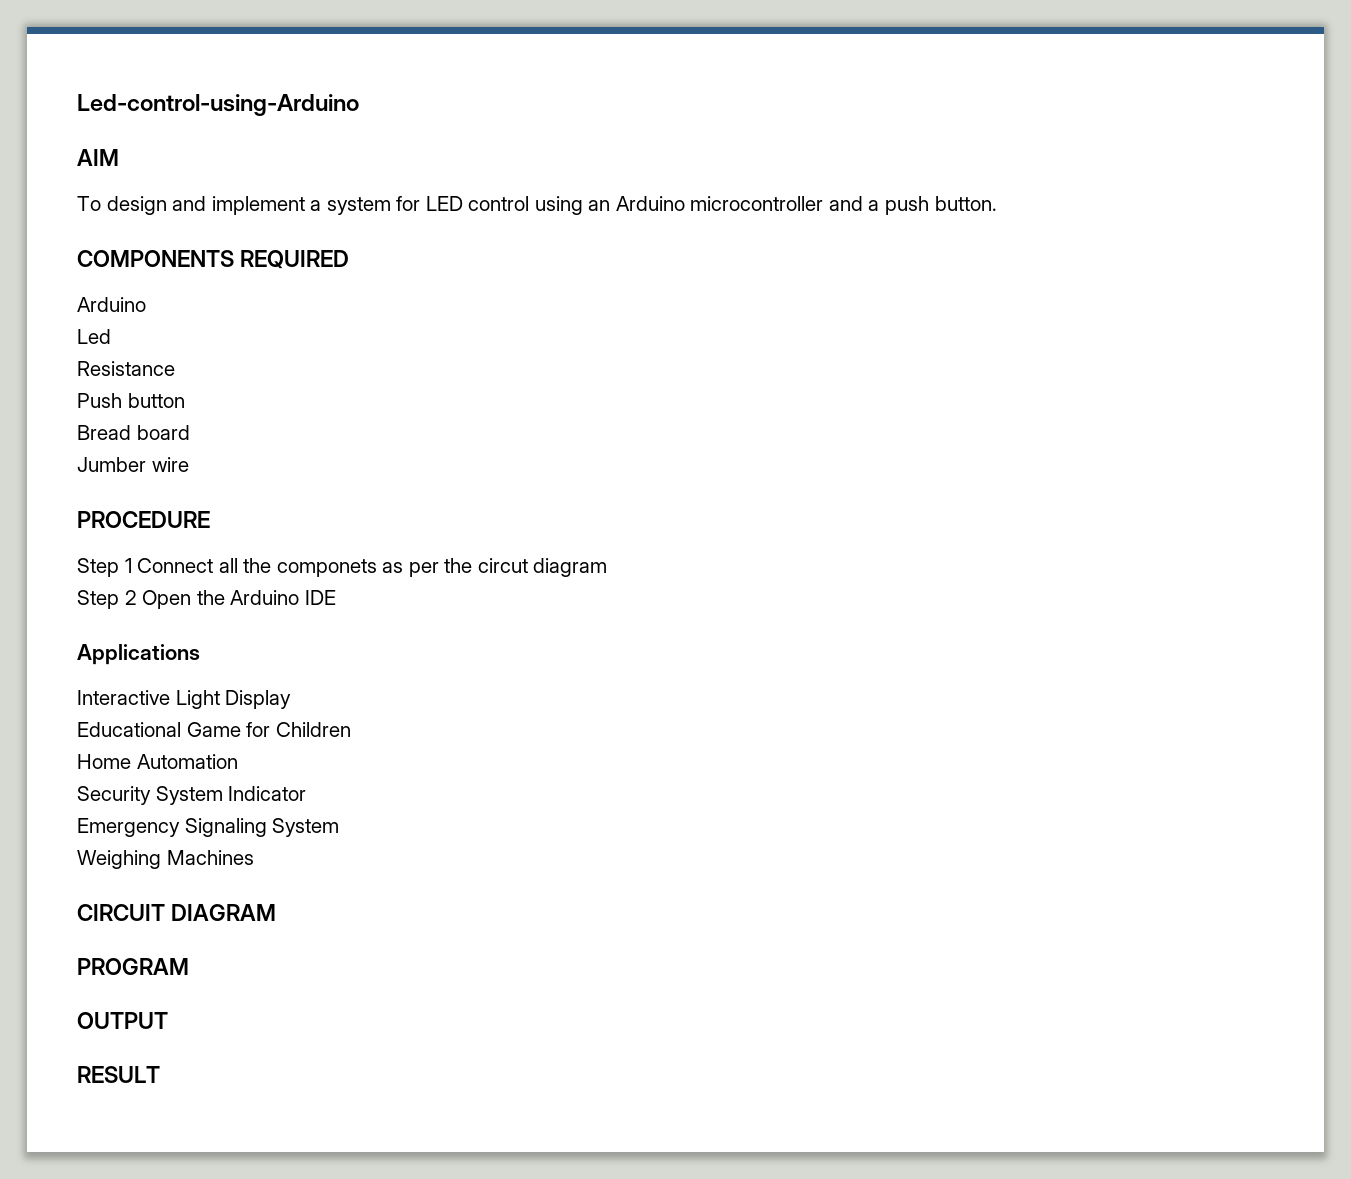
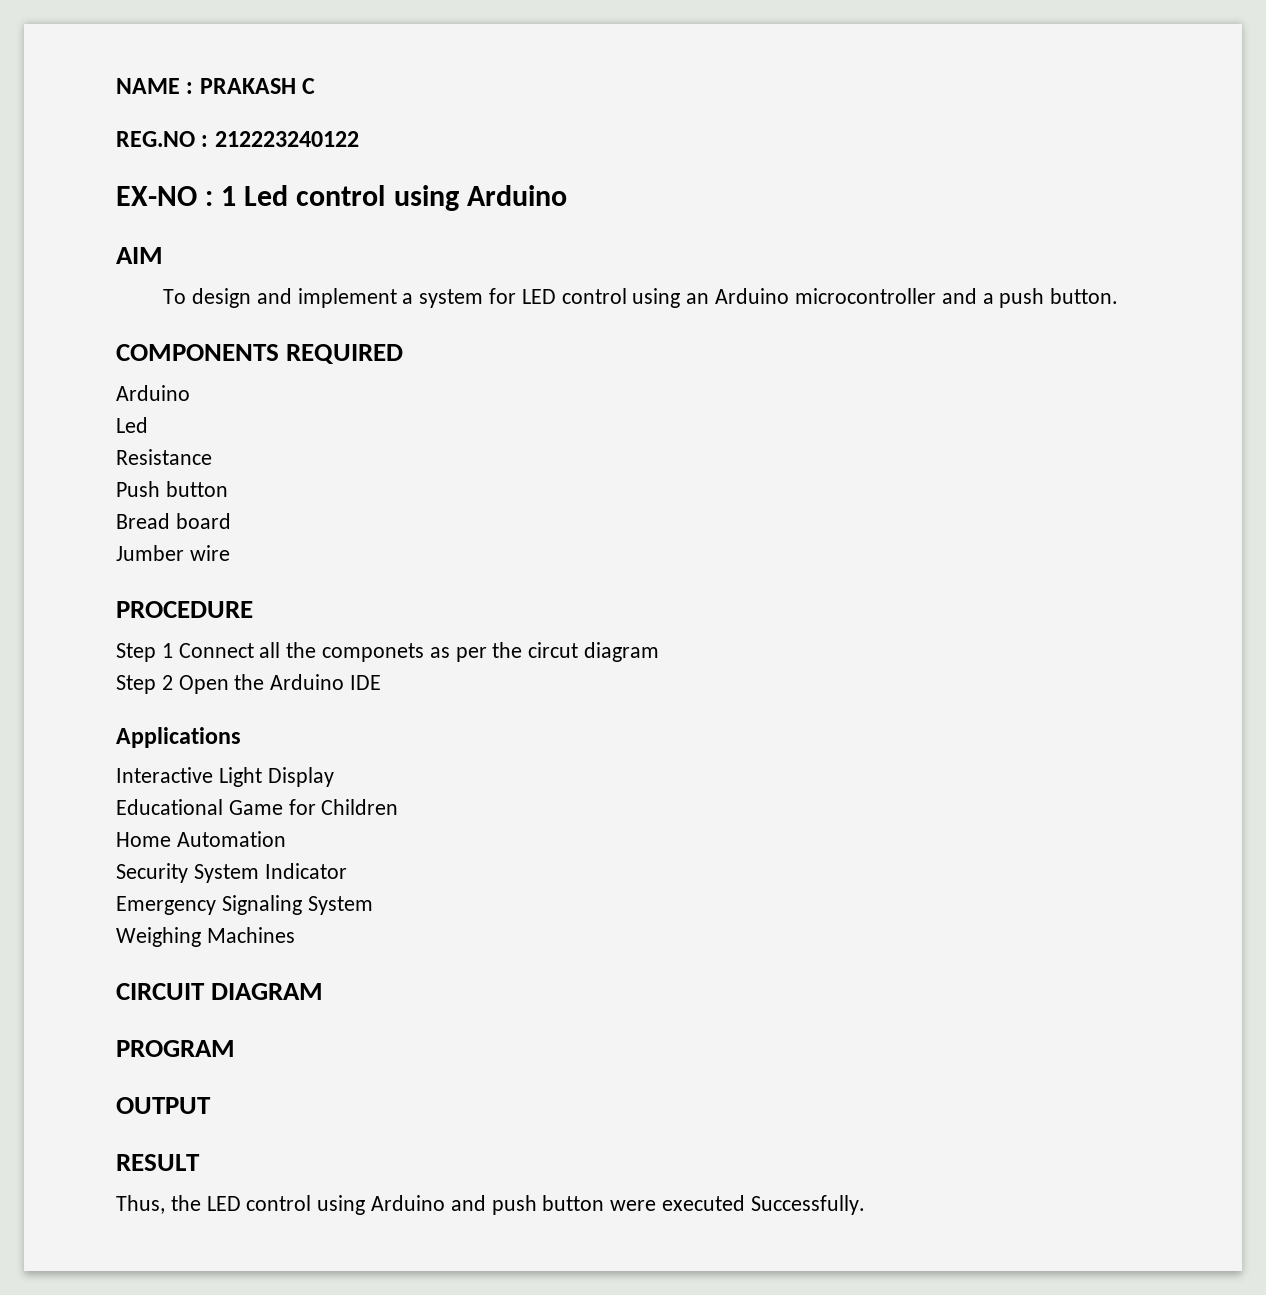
- Led-control-using-Arduino
+ NAME : PRAKASH C
+ REG.NO : 212223240122
+ EX-NO : 1 Led control using Arduino
+ Thus, the LED control using Arduino and push button were executed Successfully.

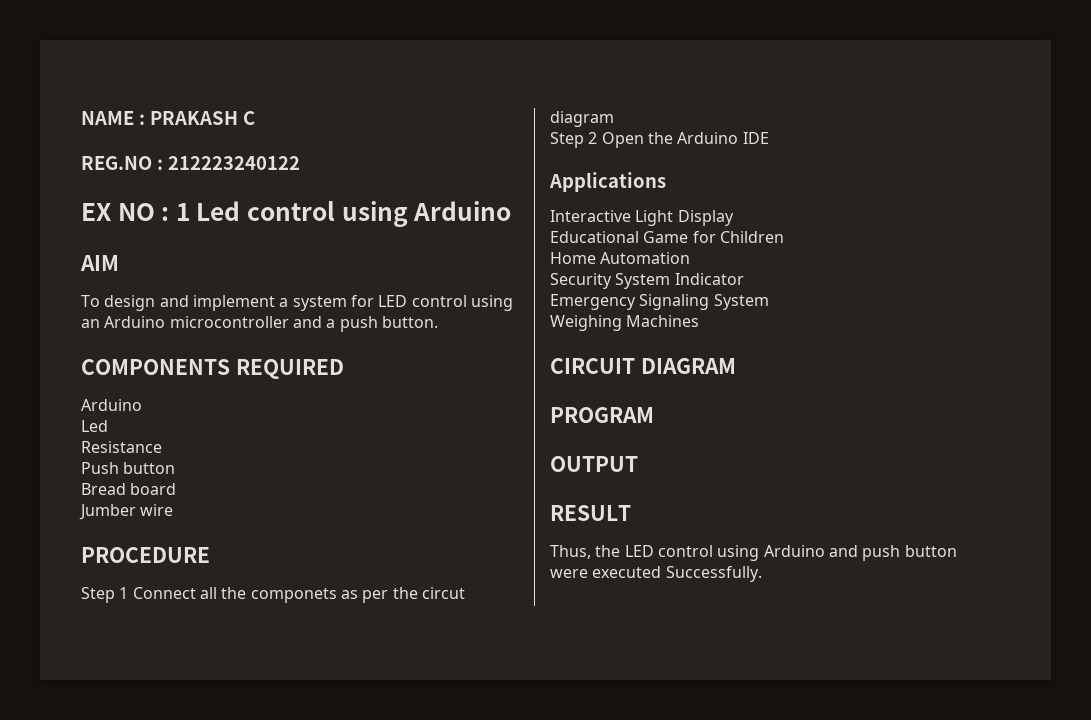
- EX-NO : 1 Led control using Arduino
+ EX NO : 1 Led control using Arduino

